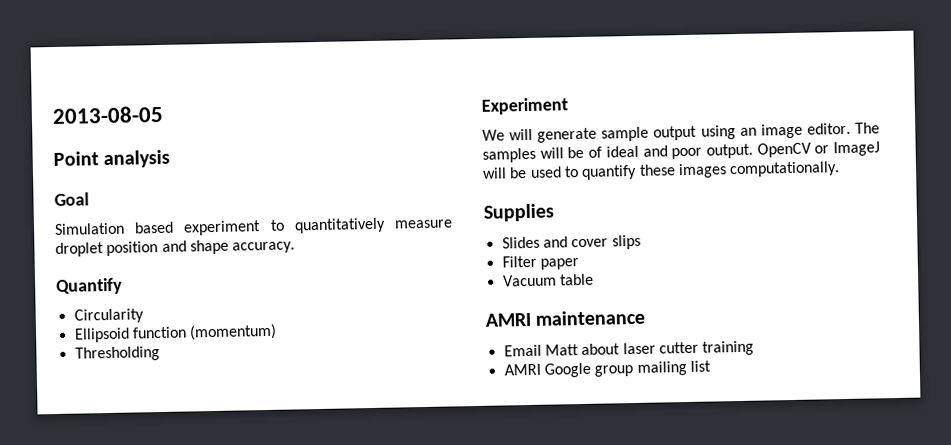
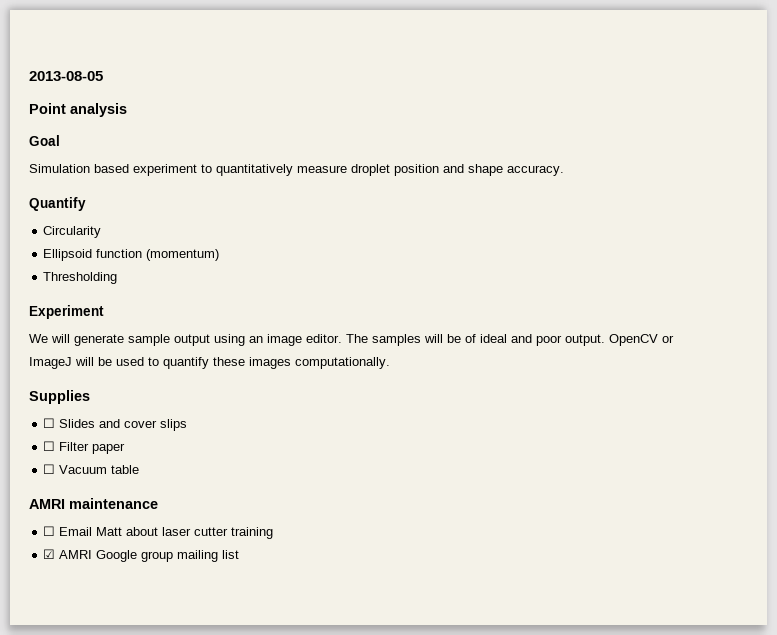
- Slides and cover slips
+ ☐ Slides and cover slips
- Filter paper
+ ☐ Filter paper
- Vacuum table
+ ☐ Vacuum table
- Email Matt about laser cutter training
+ ☐ Email Matt about laser cutter training
- AMRI Google group mailing list
+ ☑ AMRI Google group mailing list

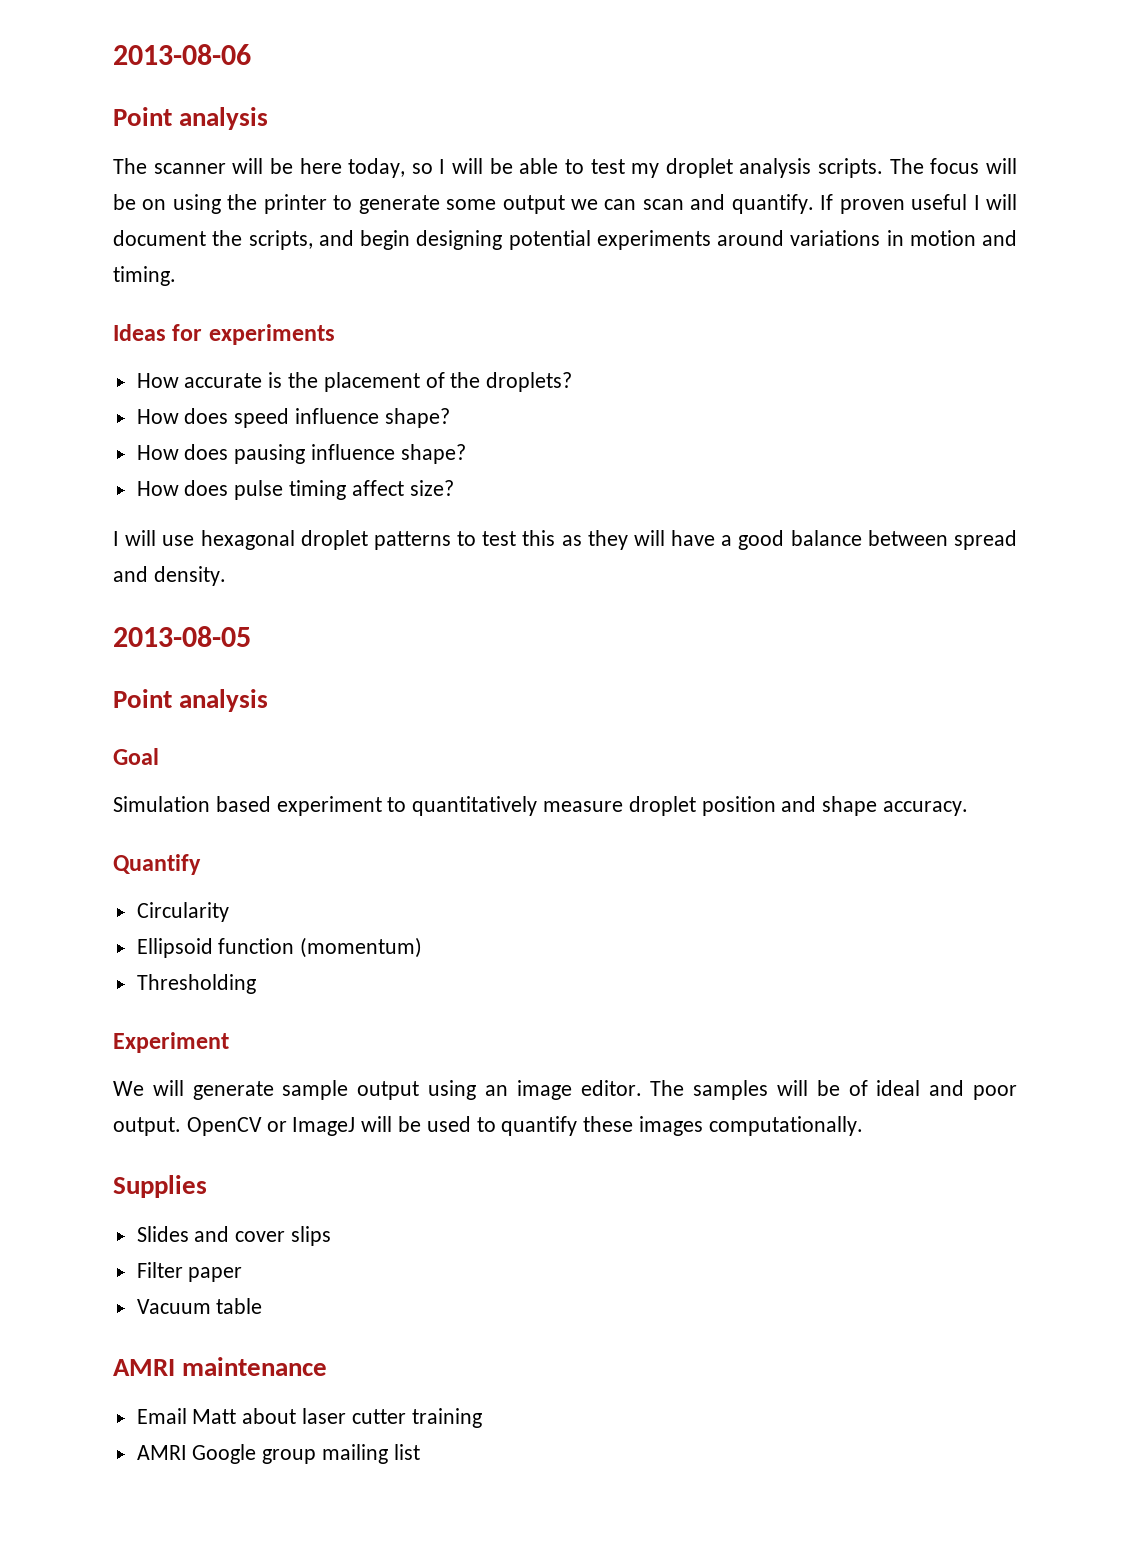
+ 2013-08-06
+ Point analysis
+ The scanner will be here today, so I will be able to test my droplet analysis scripts. The focus will be on using the printer to generate some output we can scan and quantify. If proven useful I will document the scripts, and begin designing potential experiments around variations in motion and timing.
+ Ideas for experiments
+ How accurate is the placement of the droplets?
+ How does speed influence shape?
+ How does pausing influence shape?
+ How does pulse timing affect size?
+ I will use hexagonal droplet patterns to test this as they will have a good balance between spread and density.
- ☐ Slides and cover slips
+ Slides and cover slips
- ☐ Filter paper
+ Filter paper
- ☐ Vacuum table
+ Vacuum table
- ☐ Email Matt about laser cutter training
+ Email Matt about laser cutter training
- ☑ AMRI Google group mailing list
+ AMRI Google group mailing list

